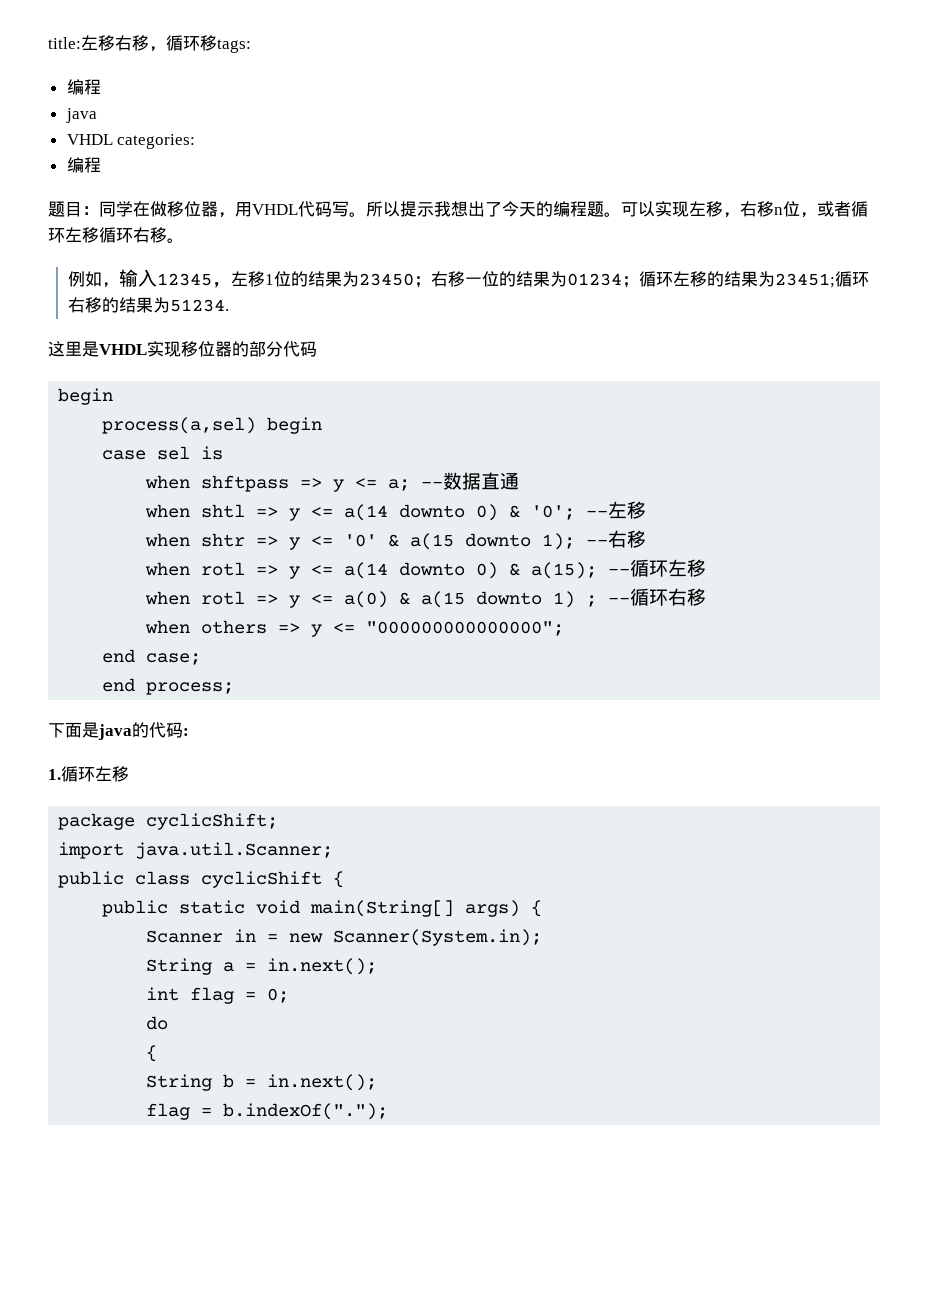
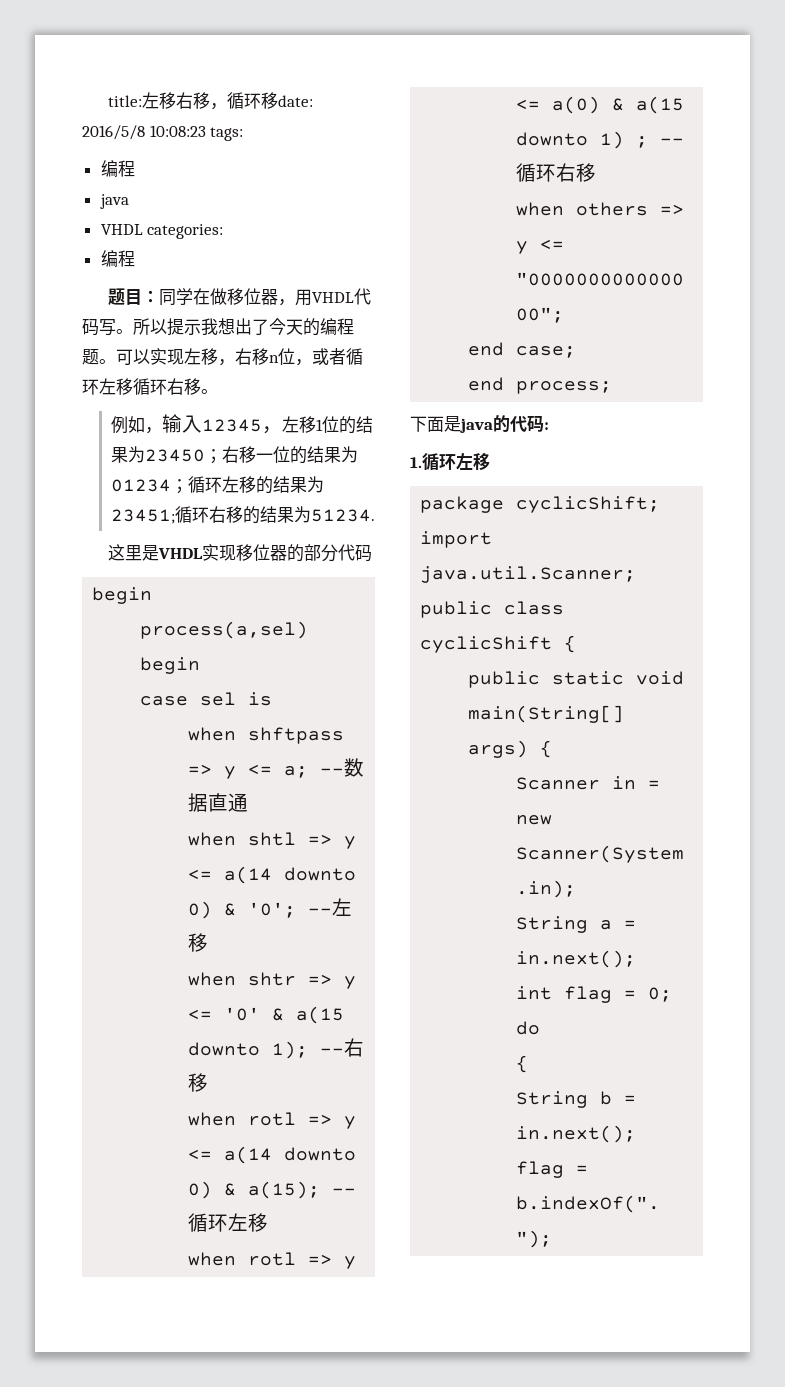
- title:左移右移，循环移tags:
+ title:左移右移，循环移date: 2016/5/8 10:08:23 tags:

